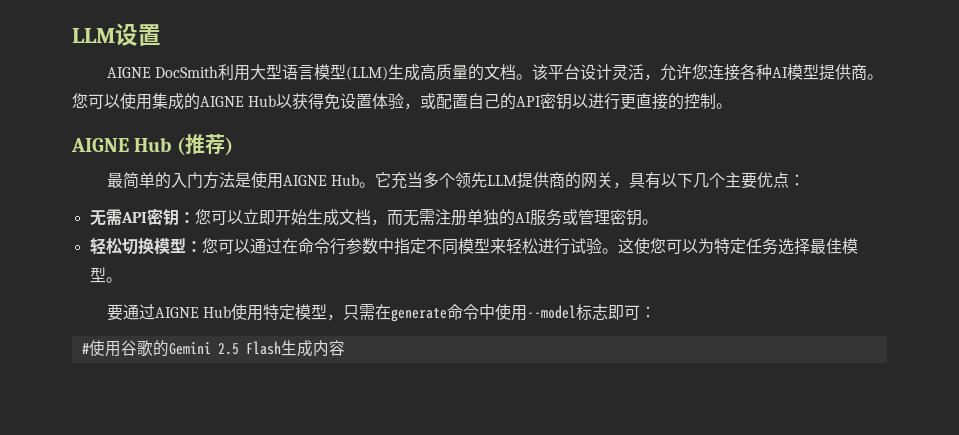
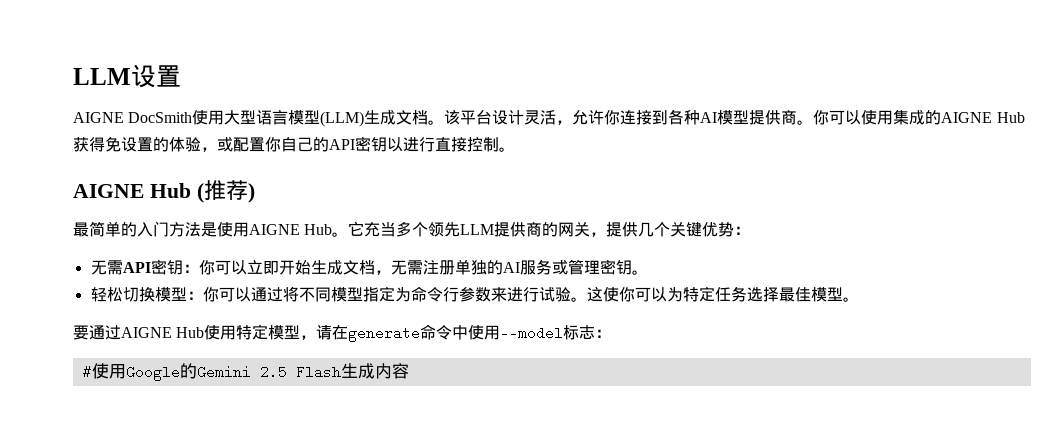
- AIGNE DocSmith利用大型语言模型(LLM)生成高质量的文档。
+ AIGNE DocSmith使用大型语言模型(LLM)生成文档。
- 该平台设计灵活，允许您连接各种AI模型提供商。
+ 该平台设计灵活，允许你连接到各种AI模型提供商。
- 您可以使用集成的AIGNE Hub以获得免设置体验，或配置自己的API密钥以进行更直接的控制。
+ 你可以使用集成的AIGNE Hub获得免设置的体验，或配置你自己的API密钥以进行直接控制。
- 它充当多个领先LLM提供商的网关，具有以下几个主要优点：
+ 它充当多个领先LLM提供商的网关，提供几个关键优势：
- 无需API密钥：您可以立即开始生成文档，而无需注册单独的AI服务或管理密钥。
+ 无需API密钥：你可以立即开始生成文档，无需注册单独的AI服务或管理密钥。
- 轻松切换模型：您可以通过在命令行参数中指定不同模型来轻松进行试验。
+ 轻松切换模型：你可以通过将不同模型指定为命令行参数来进行试验。
- 这使您可以为特定任务选择最佳模型。
+ 这使你可以为特定任务选择最佳模型。
- 要通过AIGNE Hub使用特定模型，只需在generate命令中使用--model标志即可：
+ 要通过AIGNE Hub使用特定模型，请在generate命令中使用--model标志：
- #使用谷歌的Gemini 2.5 Flash生成内容
+ #使用Google的Gemini 2.5 Flash生成内容

